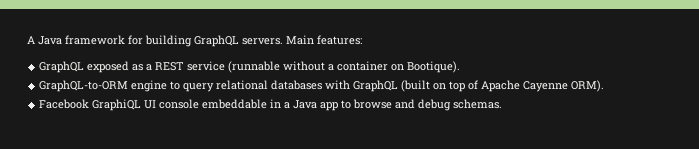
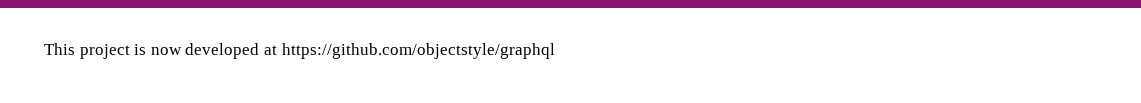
- A Java framework for building GraphQL servers. Main features:
- GraphQL exposed as a REST service (runnable without a container on Bootique).
- GraphQL-to-ORM engine to query relational databases with GraphQL (built on top of Apache Cayenne ORM).
- Facebook GraphiQL UI console embeddable in a Java app to browse and debug schemas.
+ This project is now developed at https://github.com/objectstyle/graphql

